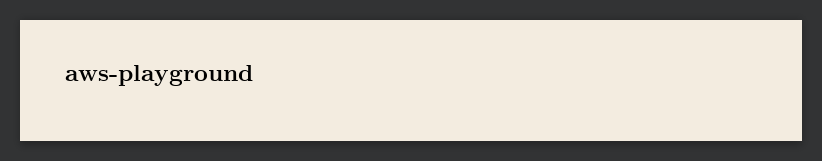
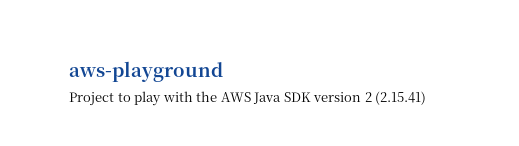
+ Project to play with the AWS Java SDK version 2 (2.15.41)

